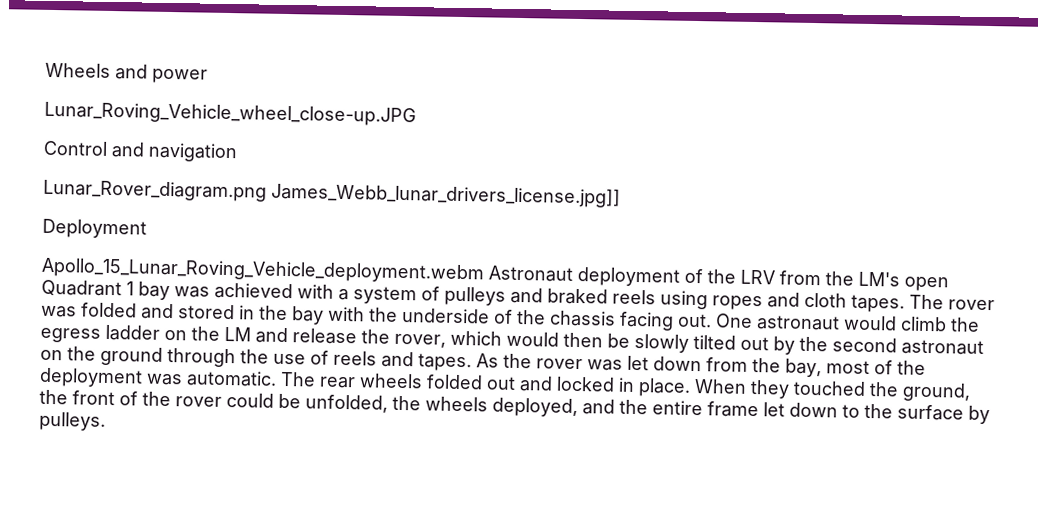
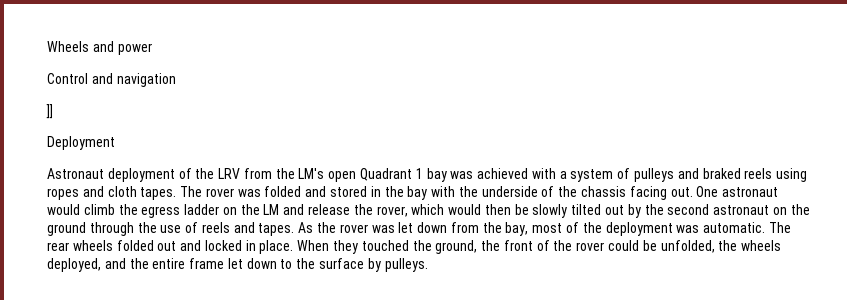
- Lunar_Roving_Vehicle_wheel_close-up.JPG
- Lunar_Rover_diagram.png James_Webb_lunar_drivers_license.jpg]]
+ ]]
- Apollo_15_Lunar_Roving_Vehicle_deployment.webm Astronaut deployment of the LRV from the LM's open Quadrant 1 bay was achieved with a system of pulleys and braked reels using ropes and cloth tapes.
+ Astronaut deployment of the LRV from the LM's open Quadrant 1 bay was achieved with a system of pulleys and braked reels using ropes and cloth tapes.

